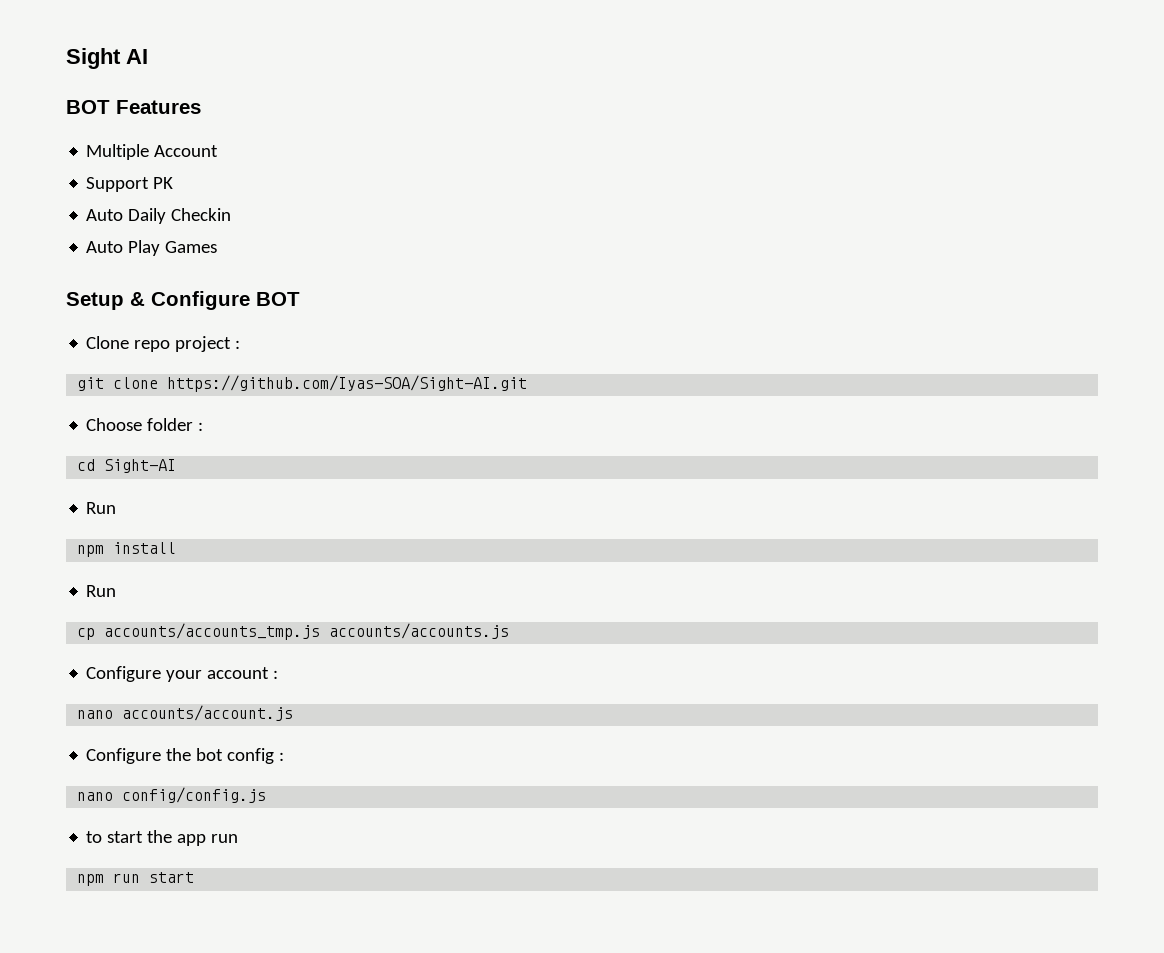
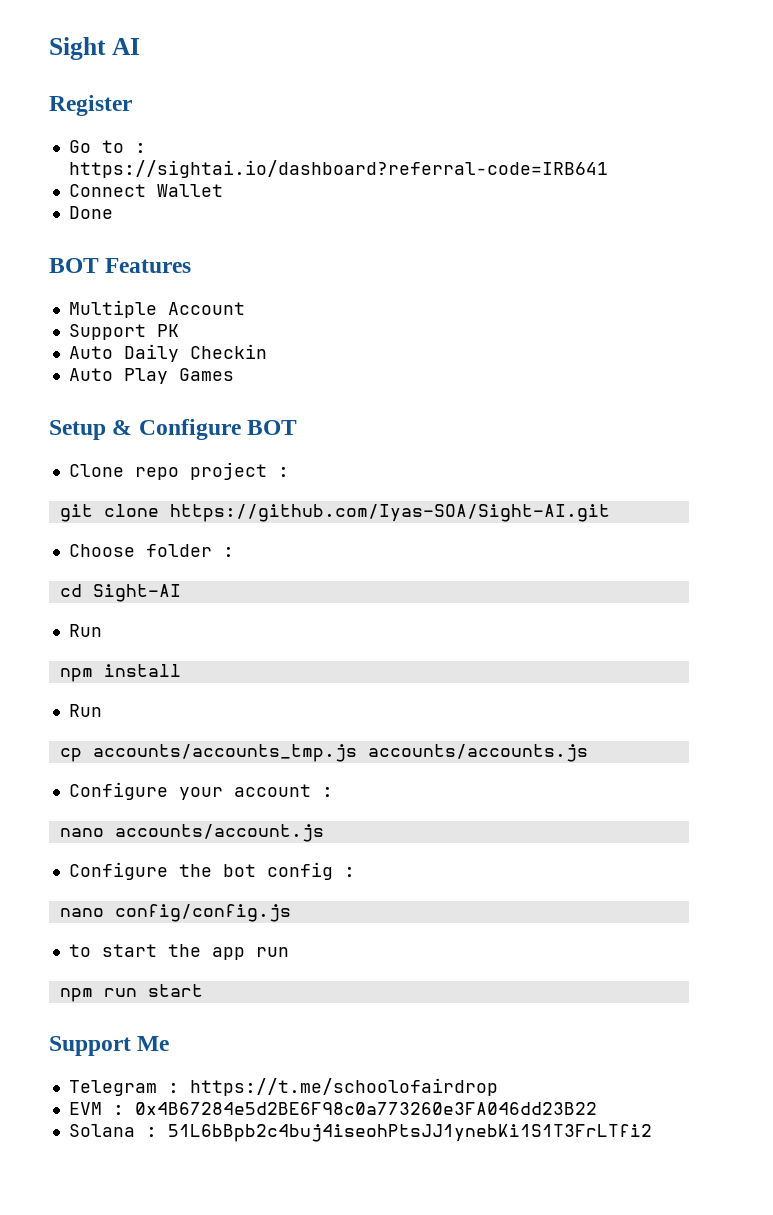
+ Register
+ Go to : https://sightai.io/dashboard?referral-code=IRB641
+ Connect Wallet
+ Done
+ Support Me
+ Telegram : https://t.me/schoolofairdrop
+ EVM : 0x4B67284e5d2BE6F98c0a773260e3FA046dd23B22
+ Solana : 51L6bBpb2c4buj4iseohPtsJJ1ynebKi1S1T3FrLTfi2

